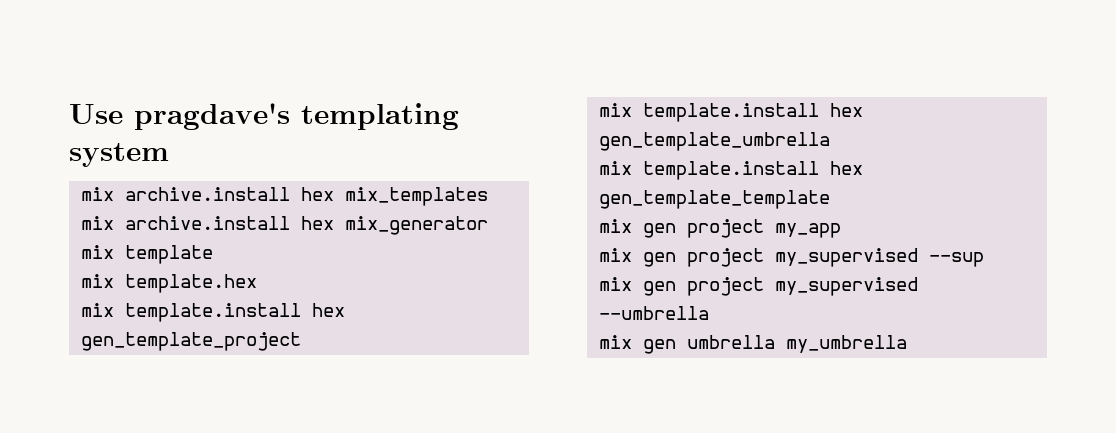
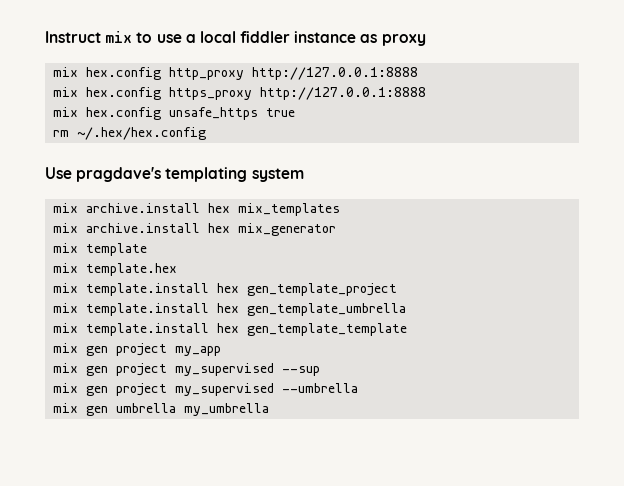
+ Instruct mix to use a local fiddler instance as proxy
+ mix hex.config http_proxy http://127.0.0.1:8888
+ mix hex.config https_proxy http://127.0.0.1:8888
+ mix hex.config unsafe_https true
+ rm ~/.hex/hex.config

